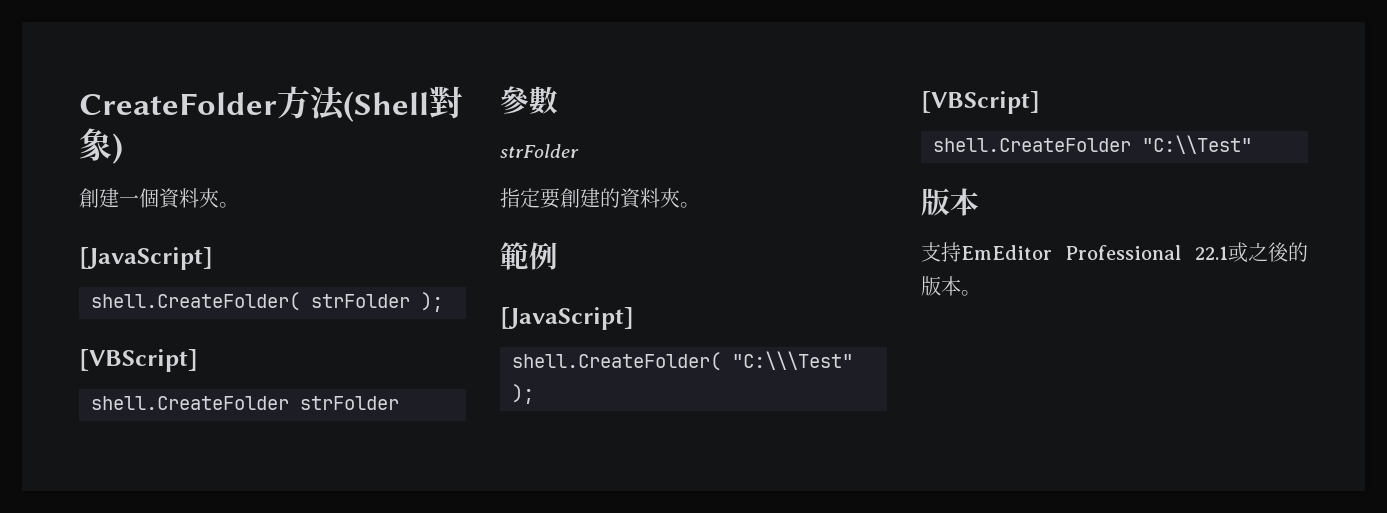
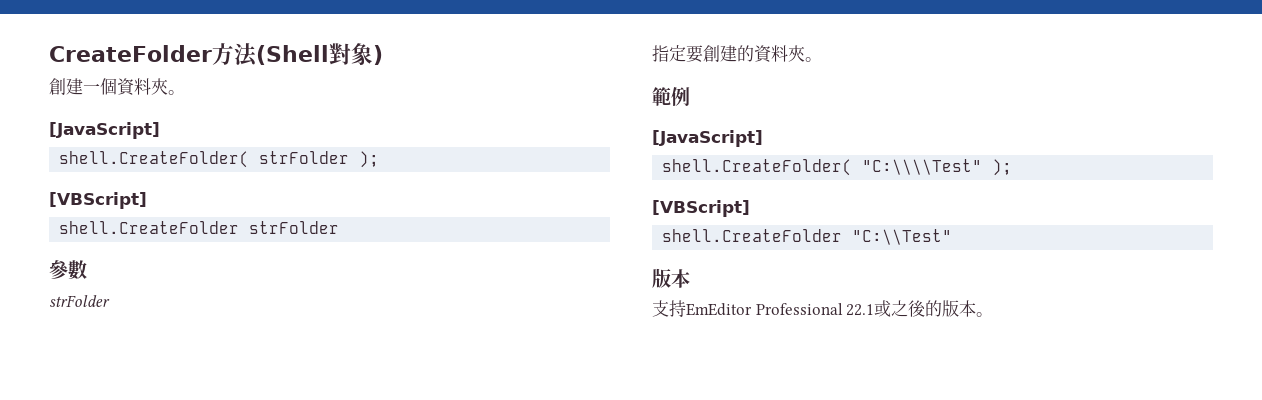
- shell.CreateFolder( "C:\\\Test" );
+ shell.CreateFolder( "C:\\\\Test" );

